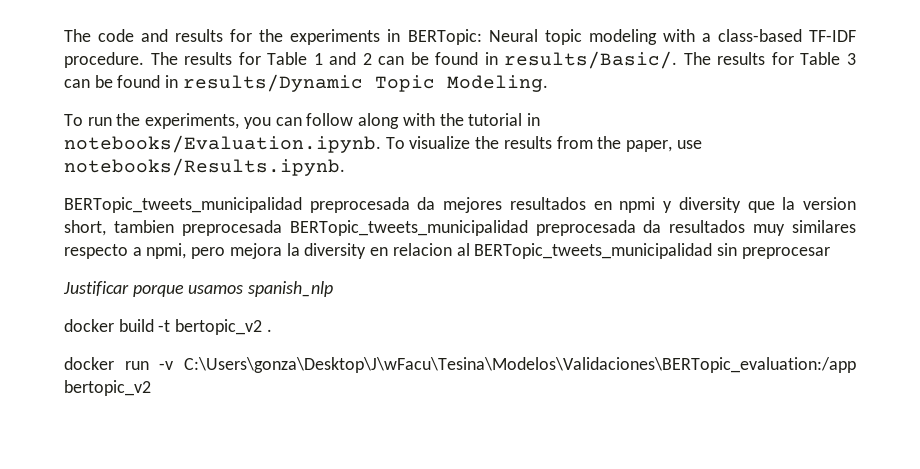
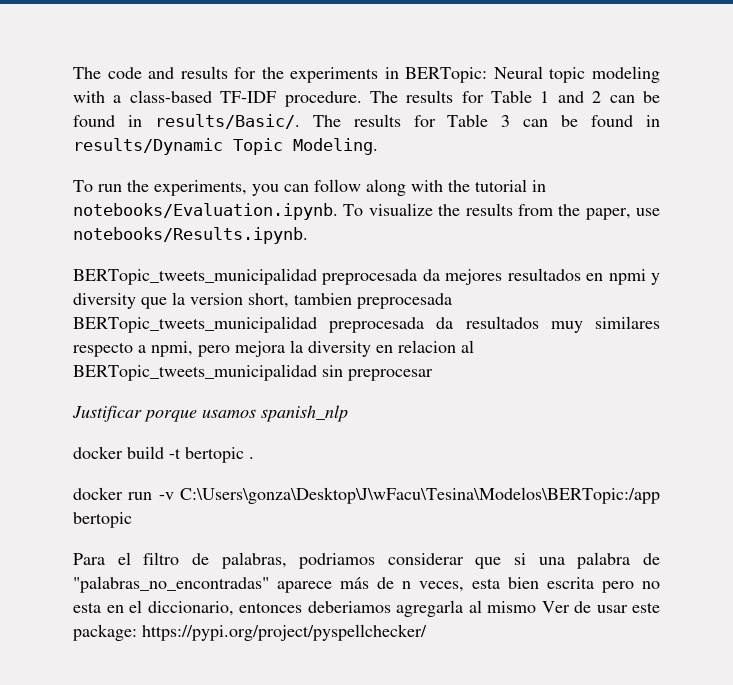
- docker build -t bertopic_v2 .
+ docker build -t bertopic .
- docker run -v C:\Users\gonza\Desktop\J\wFacu\Tesina\Modelos\Validaciones\BERTopic_evaluation:/app bertopic_v2
+ docker run -v C:\Users\gonza\Desktop\J\wFacu\Tesina\Modelos\BERTopic:/app bertopic
+ Para el filtro de palabras, podriamos considerar que si una palabra de "palabras_no_encontradas" aparece más de n veces, esta bien escrita pero no esta en el diccionario, entonces deberiamos agregarla al mismo Ver de usar este package: https://pypi.org/project/pyspellchecker/

